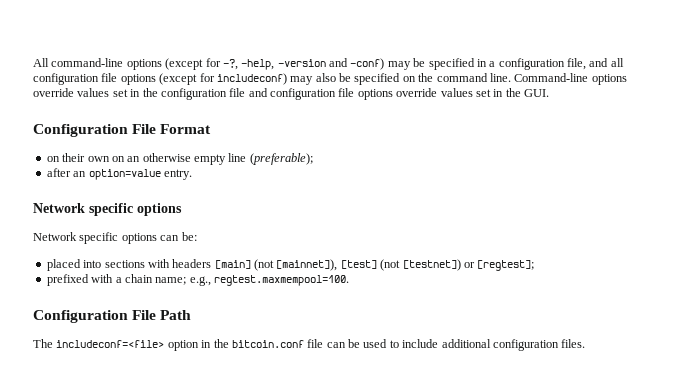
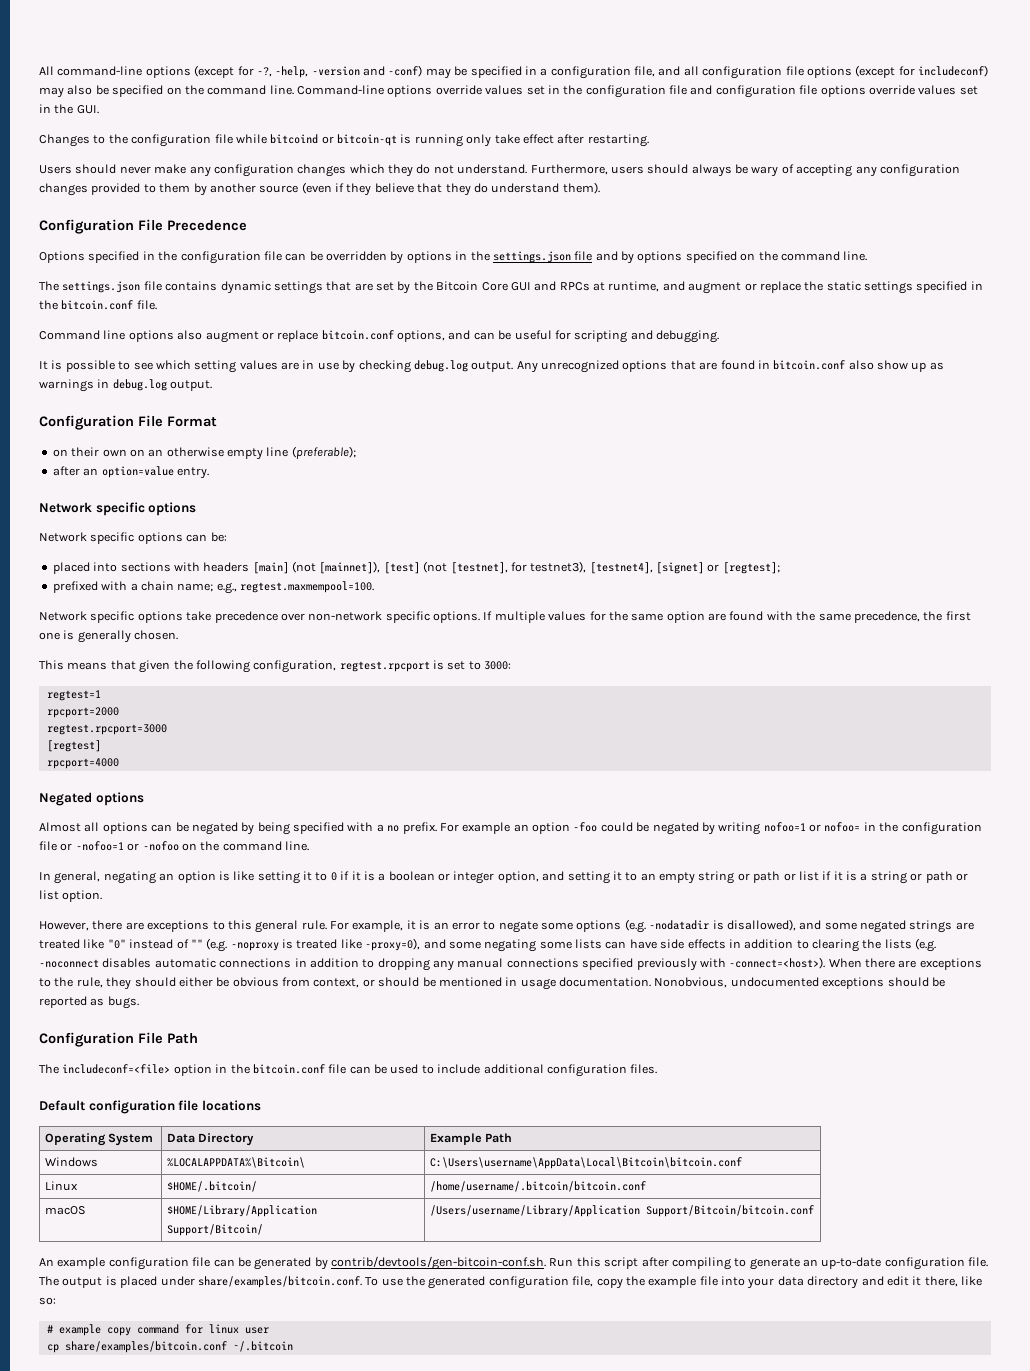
+ Changes to the configuration file while bitcoind or bitcoin-qt is running only take effect after restarting.
+ Users should never make any configuration changes which they do not understand. Furthermore, users should always be wary of accepting any configuration changes provided to them by another source (even if they believe that they do understand them).
+ Configuration File Precedence
+ Options specified in the configuration file can be overridden by options in the settings.json file and by options specified on the command line.
+ The settings.json file contains dynamic settings that are set by the Bitcoin Core GUI and RPCs at runtime, and augment or replace the static settings specified in the bitcoin.conf file.
+ Command line options also augment or replace bitcoin.conf options, and can be useful for scripting and debugging.
+ It is possible to see which setting values are in use by checking debug.log output. Any unrecognized options that are found in bitcoin.conf also show up as warnings in debug.log output.
- placed into sections with headers [main] (not [mainnet]), [test] (not [testnet]) or [regtest];
+ placed into sections with headers [main] (not [mainnet]), [test] (not [testnet], for testnet3), [testnet4], [signet] or [regtest];
+ Network specific options take precedence over non-network specific options. If multiple values for the same option are found with the same precedence, the first one is generally chosen.
+ This means that given the following configuration, regtest.rpcport is set to 3000:
+ regtest=1
+ rpcport=2000
+ regtest.rpcport=3000
+ [regtest]
+ rpcport=4000
+ Negated options
+ Almost all options can be negated by being specified with a no prefix. For example an option -foo could be negated by writing nofoo=1 or nofoo= in the configuration file or -nofoo=1 or -nofoo on the command line.
+ In general, negating an option is like setting it to 0 if it is a boolean or integer option, and setting it to an empty string or path or list if it is a string or path or list option.
+ However, there are exceptions to this general rule. For example, it is an error to negate some options (e.g. -nodatadir is disallowed), and some negated strings are treated like "0" instead of "" (e.g. -noproxy is treated like -proxy=0), and some negating some lists can have side effects in addition to clearing the lists (e.g. -noconnect disables automatic connections in addition to dropping any manual connections specified previously with -connect=<host>). When there are exceptions to the rule, they should either be obvious from context, or should be mentioned in usage documentation. Nonobvious, undocumented exceptions should be reported as bugs.
+ Default configuration file locations
+ Operating System | Data Directory | Example Path
+ Windows | %LOCALAPPDATA%\Bitcoin\ | C:\Users\username\AppData\Local\Bitcoin\bitcoin.conf
+ Linux | $HOME/.bitcoin/ | /home/username/.bitcoin/bitcoin.conf
+ macOS | $HOME/Library/Application Support/Bitcoin/ | /Users/username/Library/Application Support/Bitcoin/bitcoin.conf
+ An example configuration file can be generated by contrib/devtools/gen-bitcoin-conf.sh. Run this script after compiling to generate an up-to-date configuration file. The output is placed under share/examples/bitcoin.conf. To use the generated configuration file, copy the example file into your data directory and edit it there, like so:
+ # example copy command for linux user
+ cp share/examples/bitcoin.conf ~/.bitcoin

